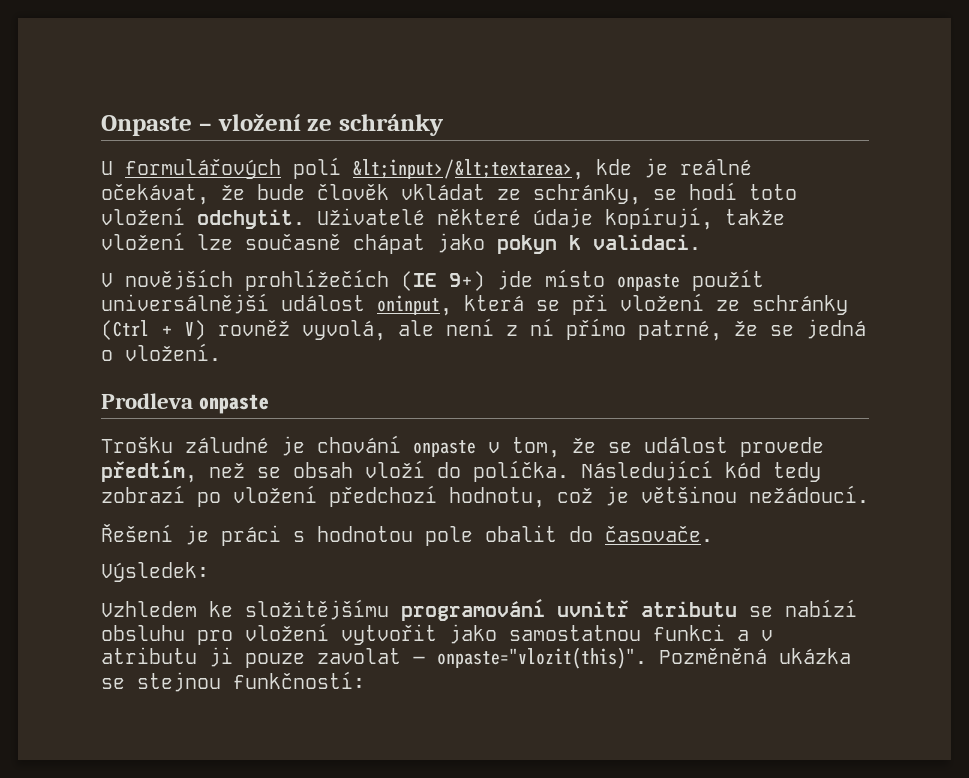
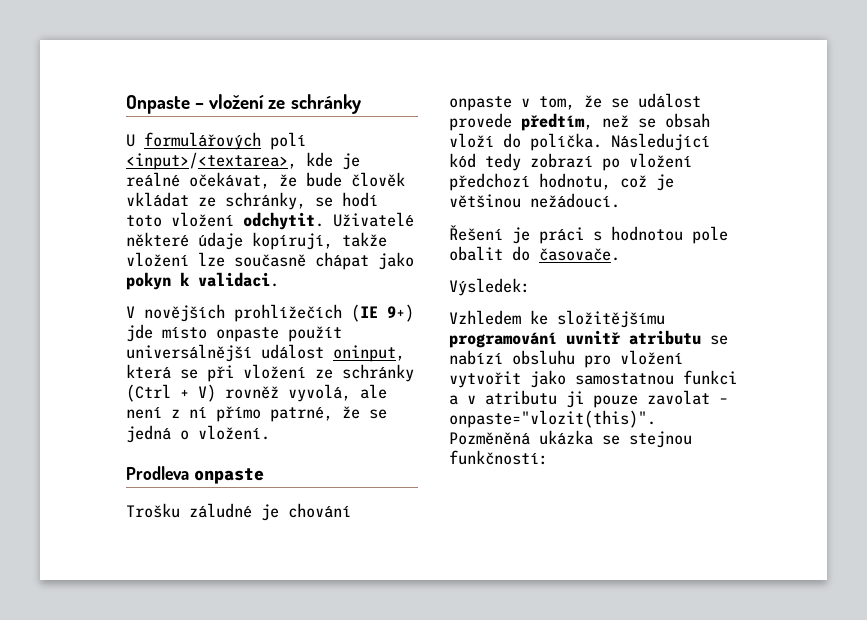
- U formulářových polí &lt;input>/&lt;textarea>, kde je reálné očekávat, že bude člověk vkládat ze schránky, se hodí toto vložení odchytit.
+ U formulářových polí <input>/<textarea>, kde je reálné očekávat, že bude člověk vkládat ze schránky, se hodí toto vložení odchytit.

